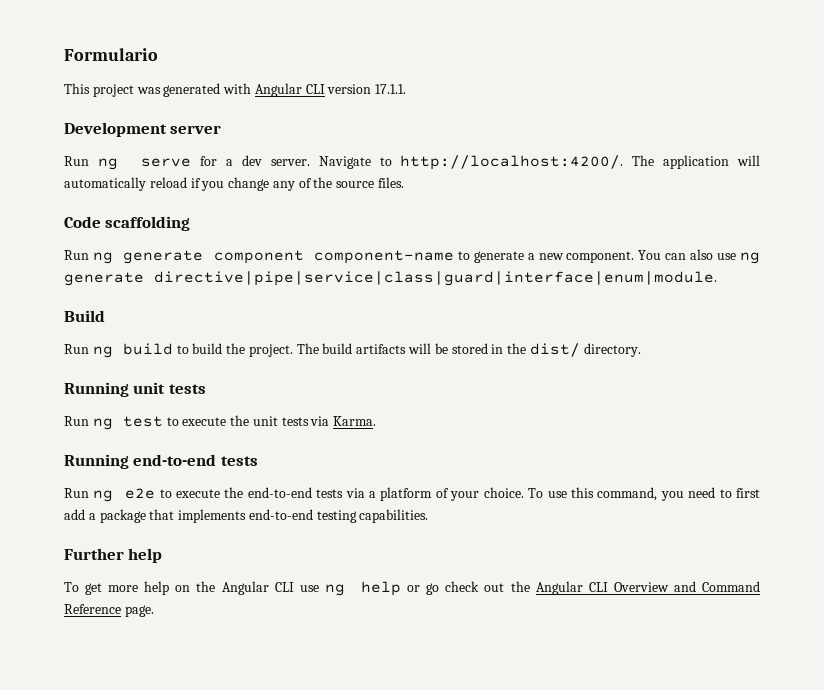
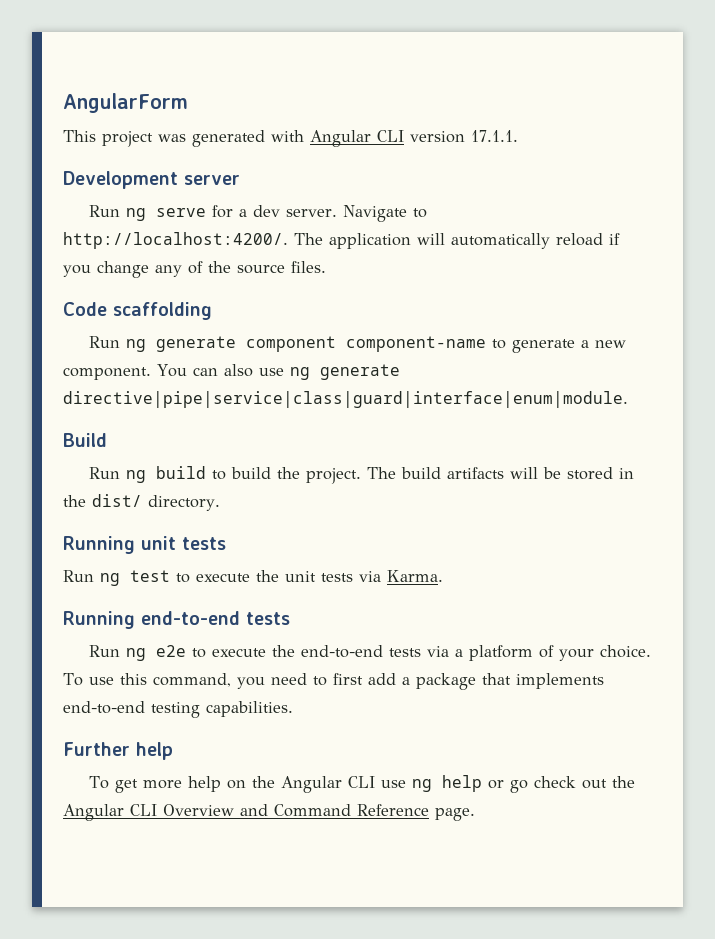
- Formulario
+ AngularForm

